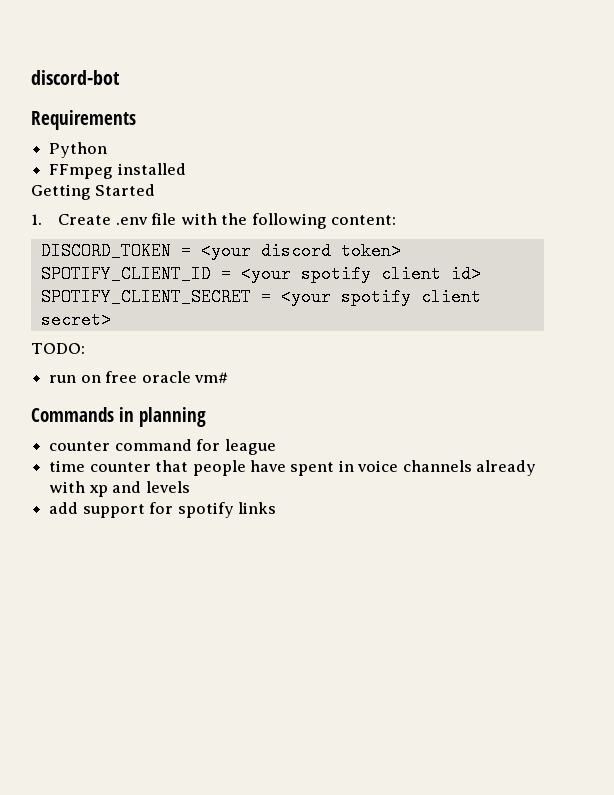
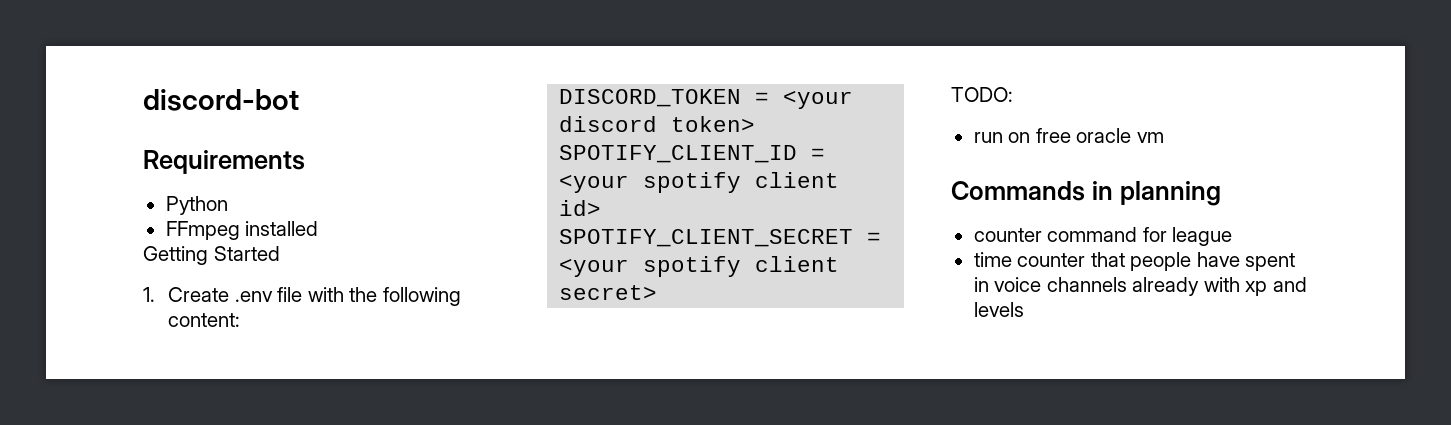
- run on free oracle vm#
+ run on free oracle vm
- add support for spotify links

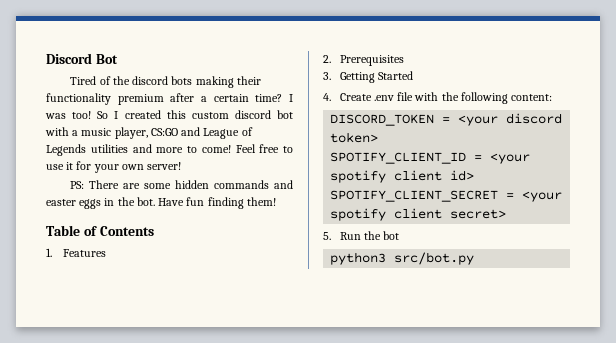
- discord-bot
- Requirements
- Python
- FFmpeg installed
- Getting Started
+ Discord Bot
+ Tired of the discord bots making their functionality premium after a certain time? I was too! So I created this custom discord bot with a music player, CS:GO and League of Legends utilities and more to come! Feel free to use it for your own server!
+ PS: There are some hidden commands and easter eggs in the bot. Have fun finding them!
+ Table of Contents
+ 1. Features
+ 2. Prerequisites
+ 3. Getting Started
- 1. Create .env file with the following content:
+ 4. Create .env file with the following content:
- TODO:
- run on free oracle vm
- Commands in planning
- counter command for league
- time counter that people have spent in voice channels already with xp and levels
+ 5. Run the bot
+ python3 src/bot.py

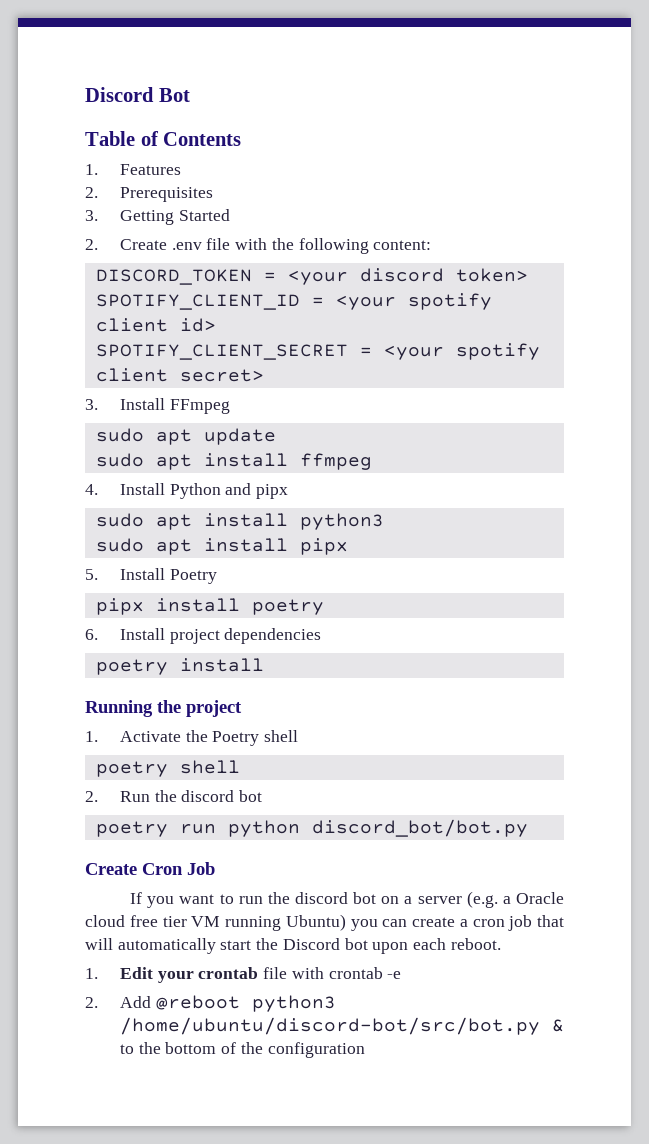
- Tired of the discord bots making their functionality premium after a certain time? I was too! So I created this custom discord bot with a music player, CS:GO and League of Legends utilities and more to come! Feel free to use it for your own server!
- PS: There are some hidden commands and easter eggs in the bot. Have fun finding them!
- 4. Create .env file with the following content:
+ 2. Create .env file with the following content:
- 5. Run the bot
+ 3. Install FFmpeg
+ sudo apt update
+ sudo apt install ffmpeg
+ 4. Install Python and pipx
+ sudo apt install python3
+ sudo apt install pipx
+ 5. Install Poetry
+ pipx install poetry
+ 6. Install project dependencies
+ poetry install
+ Running the project
+ 1. Activate the Poetry shell
+ poetry shell
+ 2. Run the discord bot
- python3 src/bot.py
+ poetry run python discord_bot/bot.py
+ Create Cron Job
+ If you want to run the discord bot on a server (e.g. a Oracle cloud free tier VM running Ubuntu) you can create a cron job that will automatically start the Discord bot upon each reboot.
+ 1. Edit your crontab file with crontab -e
+ 2. Add @reboot python3 /home/ubuntu/discord-bot/src/bot.py & to the bottom of the configuration

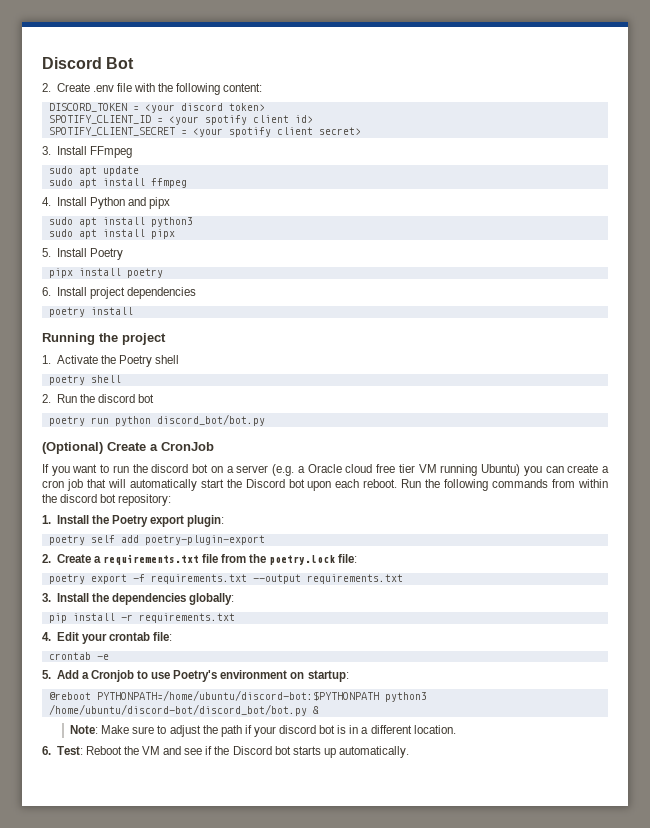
- Table of Contents
- 1. Features
- 2. Prerequisites
- 3. Getting Started
- Create Cron Job
+ (Optional) Create a CronJob
- If you want to run the discord bot on a server (e.g. a Oracle cloud free tier VM running Ubuntu) you can create a cron job that will automatically start the Discord bot upon each reboot.
- 1. Edit your crontab file with crontab -e
+ If you want to run the discord bot on a server (e.g. a Oracle cloud free tier VM running Ubuntu) you can create a cron job that will automatically start the Discord bot upon each reboot. Run the following commands from within the discord bot repository:
+ 1. Install the Poetry export plugin:
+ poetry self add poetry-plugin-export
+ 2. Create a requirements.txt file from the poetry.lock file:
+ poetry export -f requirements.txt --output requirements.txt
+ 3. Install the dependencies globally:
+ pip install -r requirements.txt
+ 4. Edit your crontab file:
+ crontab -e
- 2. Add @reboot python3 /home/ubuntu/discord-bot/src/bot.py & to the bottom of the configuration
+ 5. Add a Cronjob to use Poetry's environment on startup:
+ @reboot PYTHONPATH=/home/ubuntu/discord-bot:$PYTHONPATH python3 /home/ubuntu/discord-bot/discord_bot/bot.py &
+ Note: Make sure to adjust the path if your discord bot is in a different location.
+ 6. Test: Reboot the VM and see if the Discord bot starts up automatically.

